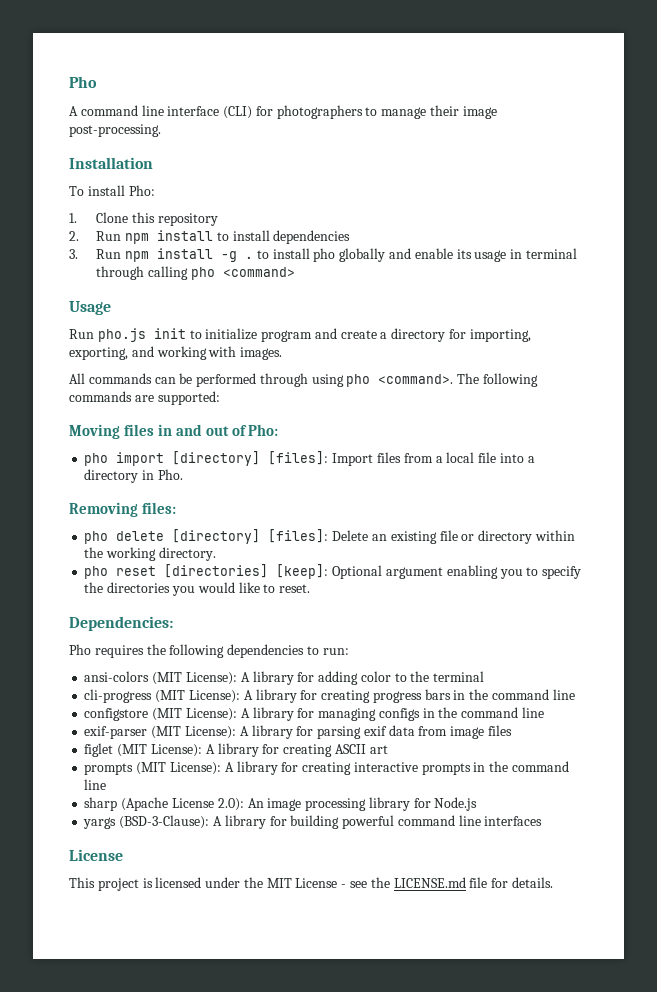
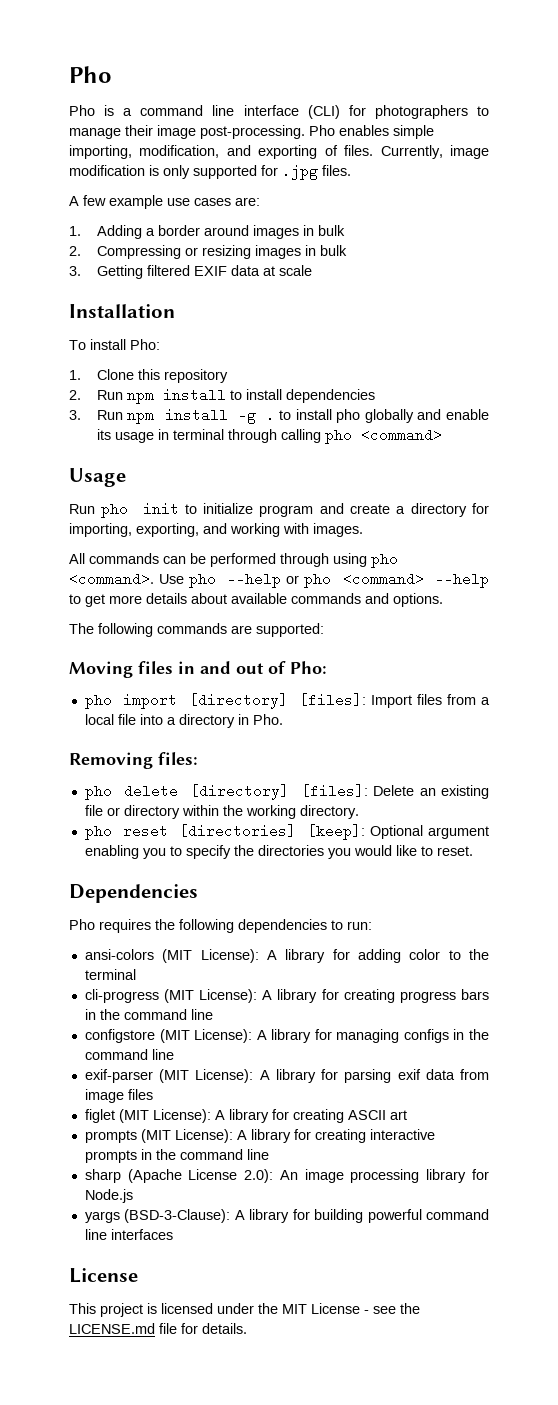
- A command line interface (CLI) for photographers to manage their image post-processing.
+ Pho is a command line interface (CLI) for photographers to manage their image post-processing. Pho enables simple importing, modification, and exporting of files. Currently, image modification is only supported for .jpg files.
+ A few example use cases are:
+ 1. Adding a border around images in bulk
+ 2. Compressing or resizing images in bulk
+ 3. Getting filtered EXIF data at scale
- Run pho.js init to initialize program and create a directory for importing, exporting, and working with images.
+ Run pho init to initialize program and create a directory for importing, exporting, and working with images.
- All commands can be performed through using pho <command>. The following commands are supported:
+ All commands can be performed through using pho <command>. Use pho --help or pho <command> --help to get more details about available commands and options.
+ The following commands are supported:
- Dependencies:
+ Dependencies

